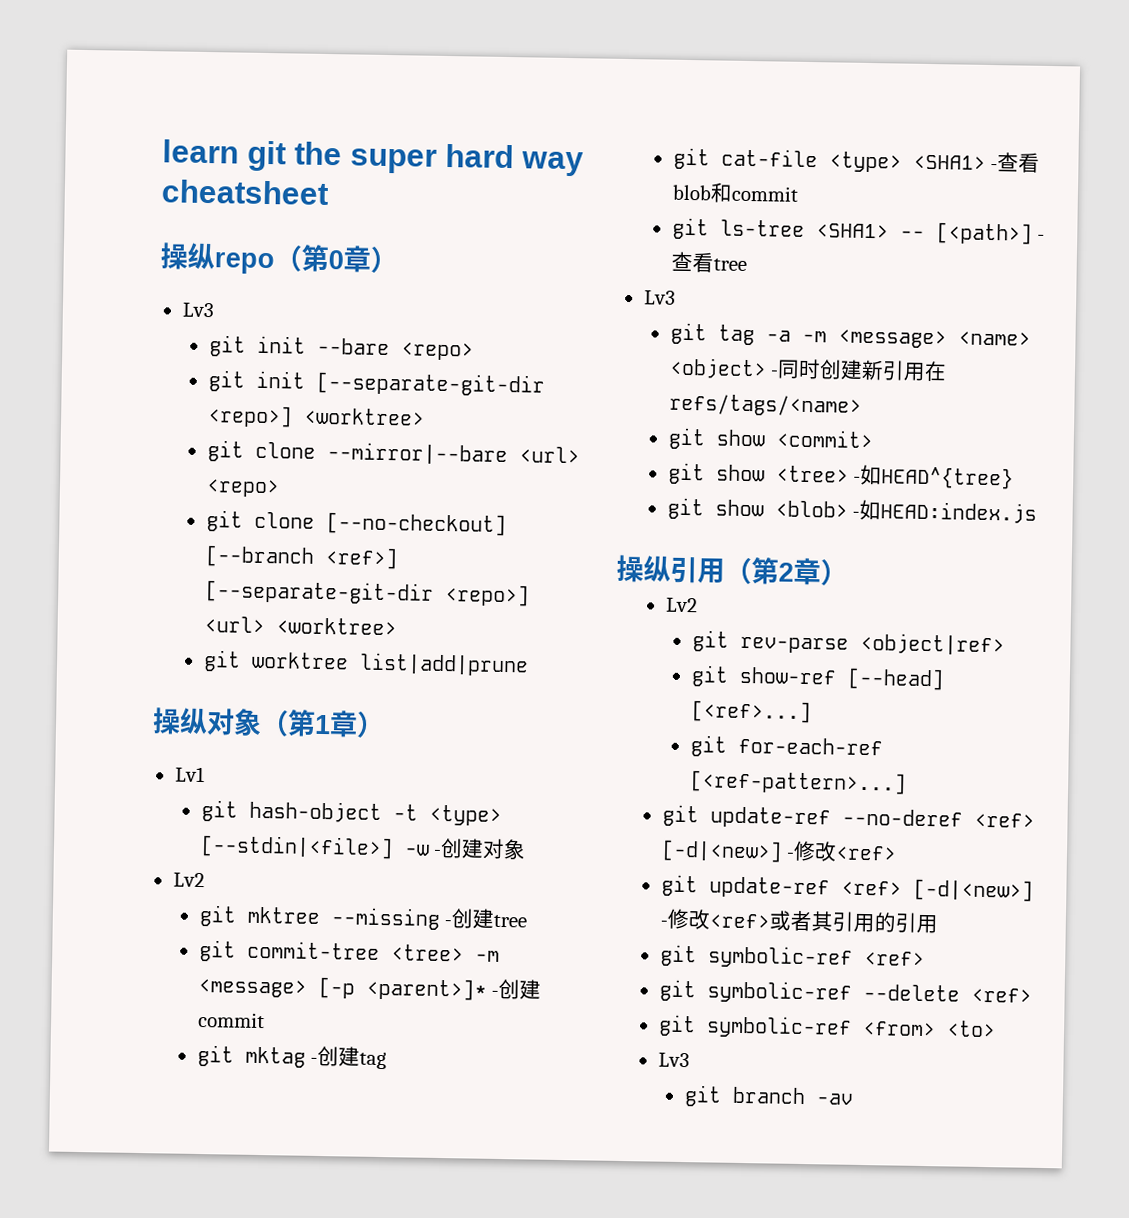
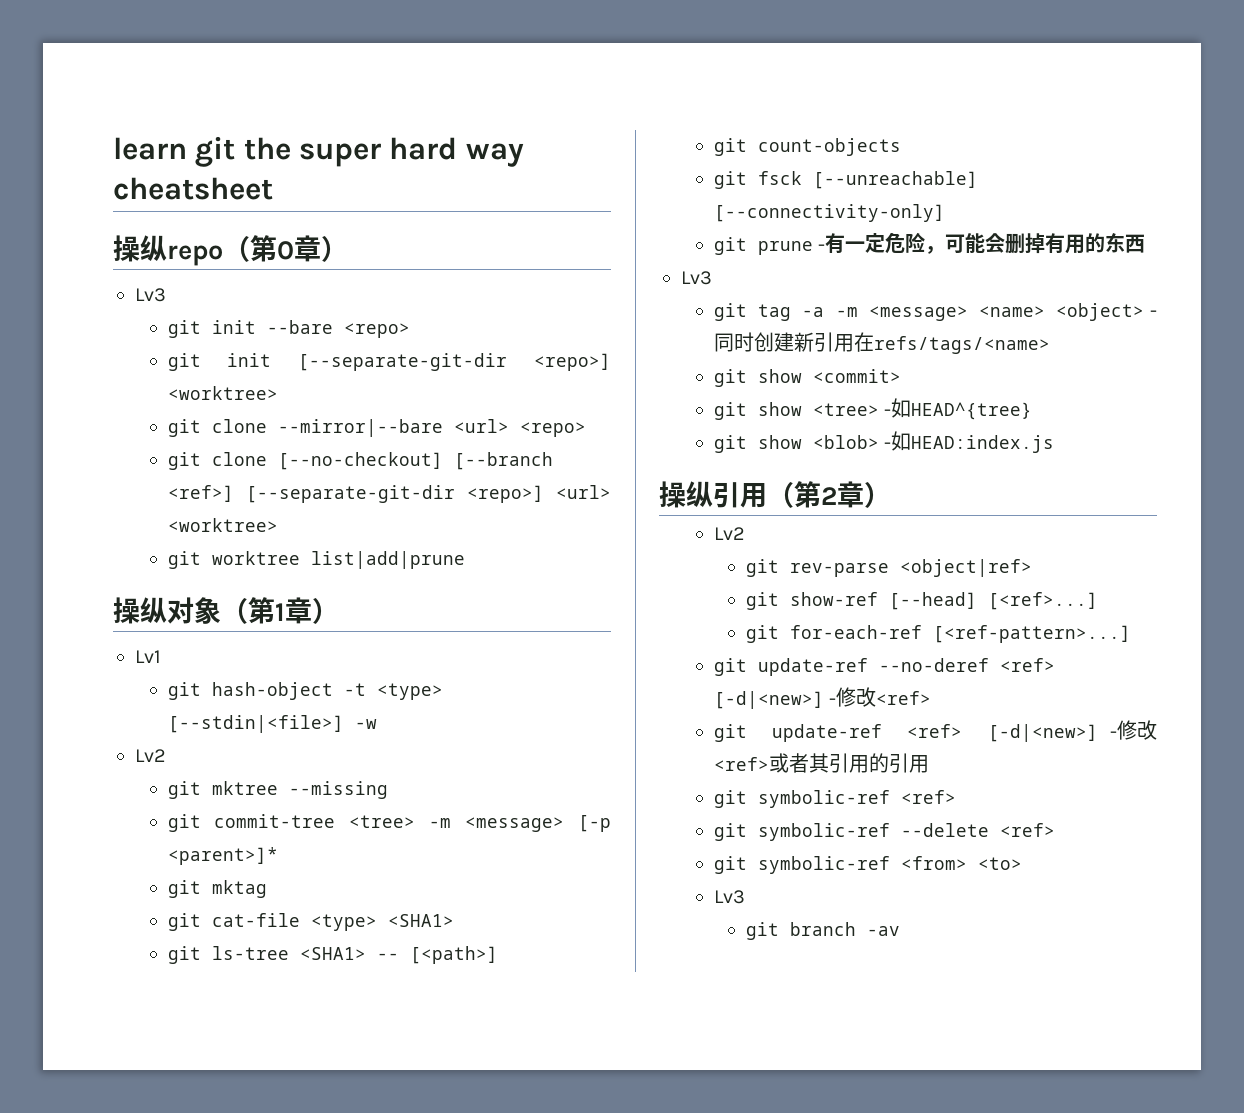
- git hash-object -t <type> [--stdin|<file>] -w -创建对象
+ git hash-object -t <type> [--stdin|<file>] -w
- git mktree --missing -创建tree
+ git mktree --missing
- git commit-tree <tree> -m <message> [-p <parent>]* -创建commit
+ git commit-tree <tree> -m <message> [-p <parent>]*
- git mktag -创建tag
+ git mktag
- git cat-file <type> <SHA1> -查看blob和commit
+ git cat-file <type> <SHA1>
- git ls-tree <SHA1> -- [<path>] -查看tree
+ git ls-tree <SHA1> -- [<path>]
+ git count-objects
+ git fsck [--unreachable] [--connectivity-only]
+ git prune -有一定危险，可能会删掉有用的东西

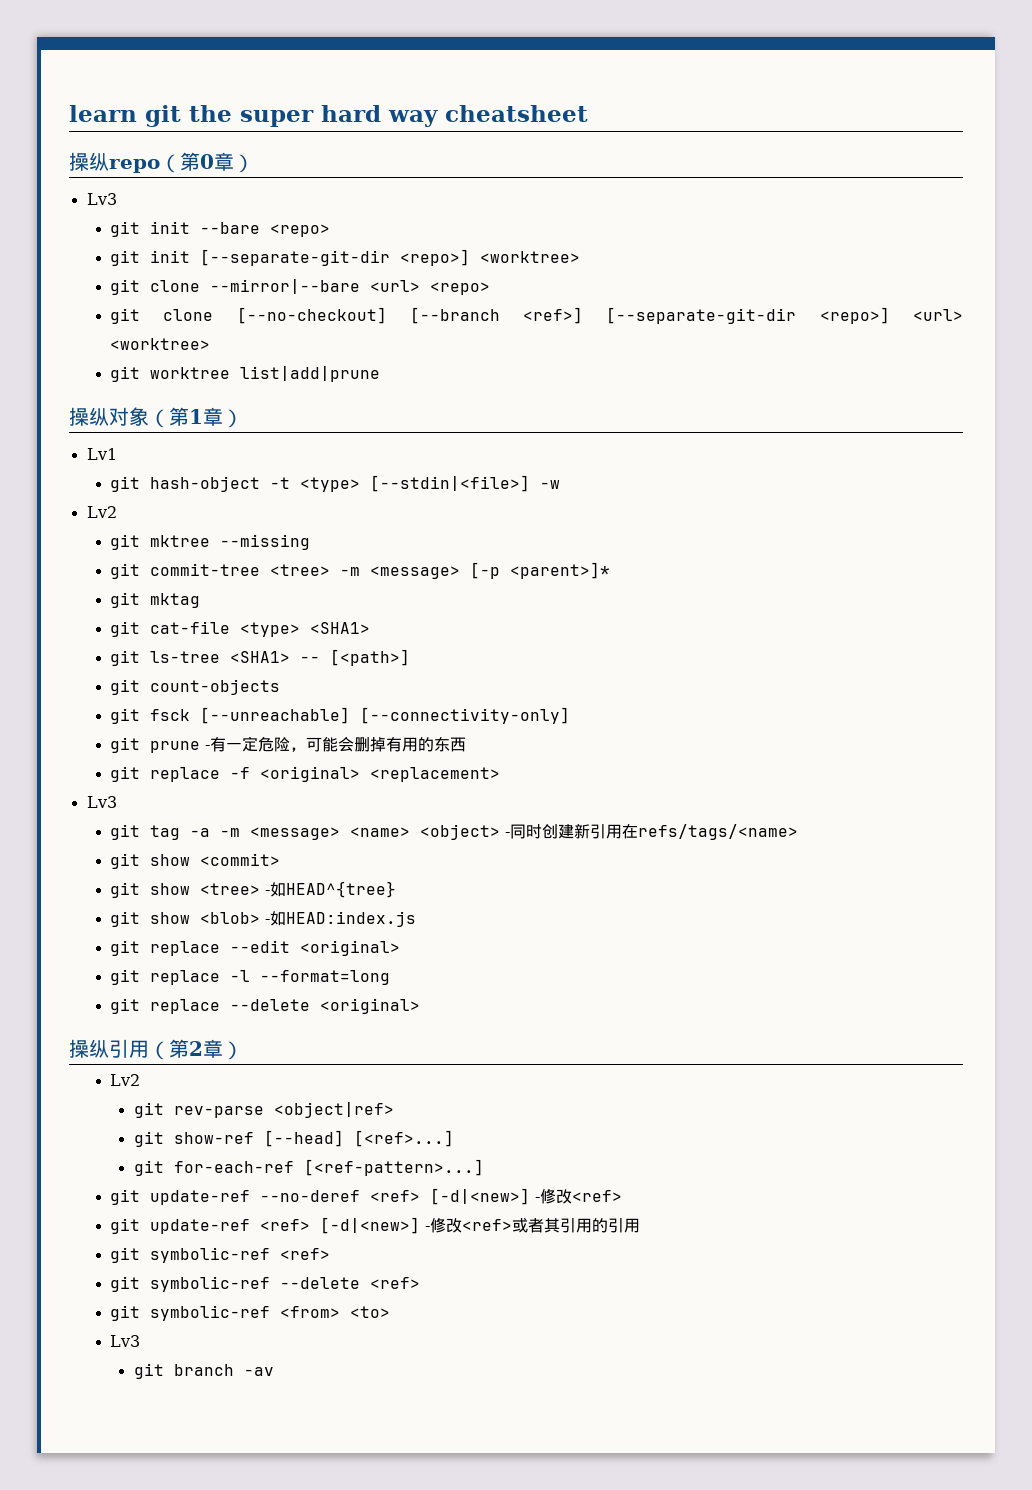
+ git replace -f <original> <replacement>
+ git replace --edit <original>
+ git replace -l --format=long
+ git replace --delete <original>

